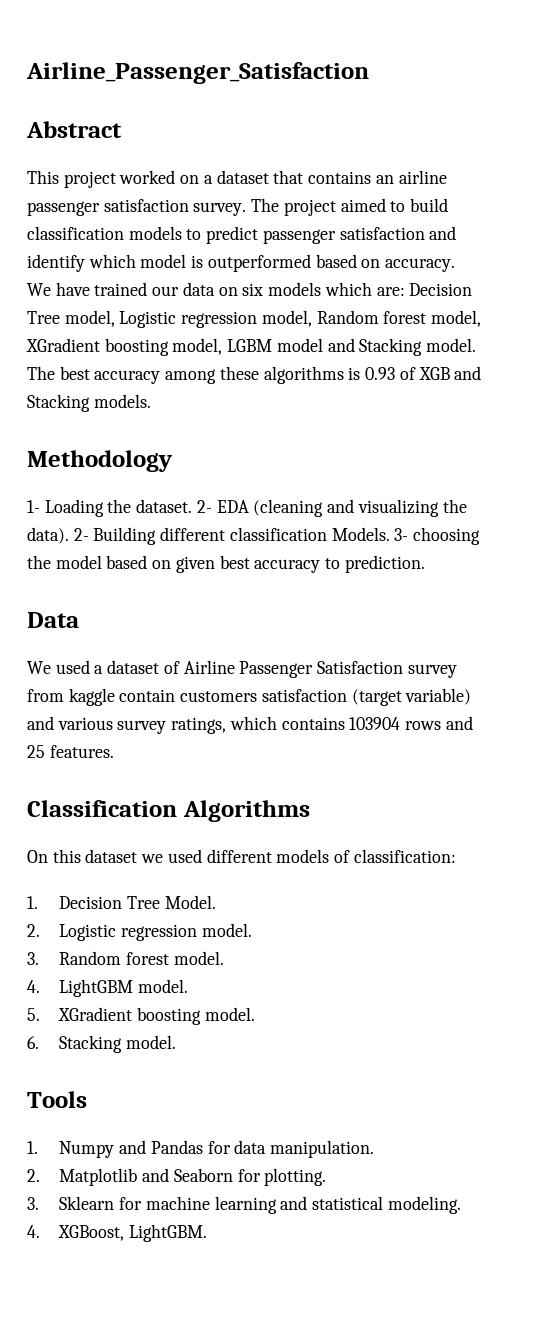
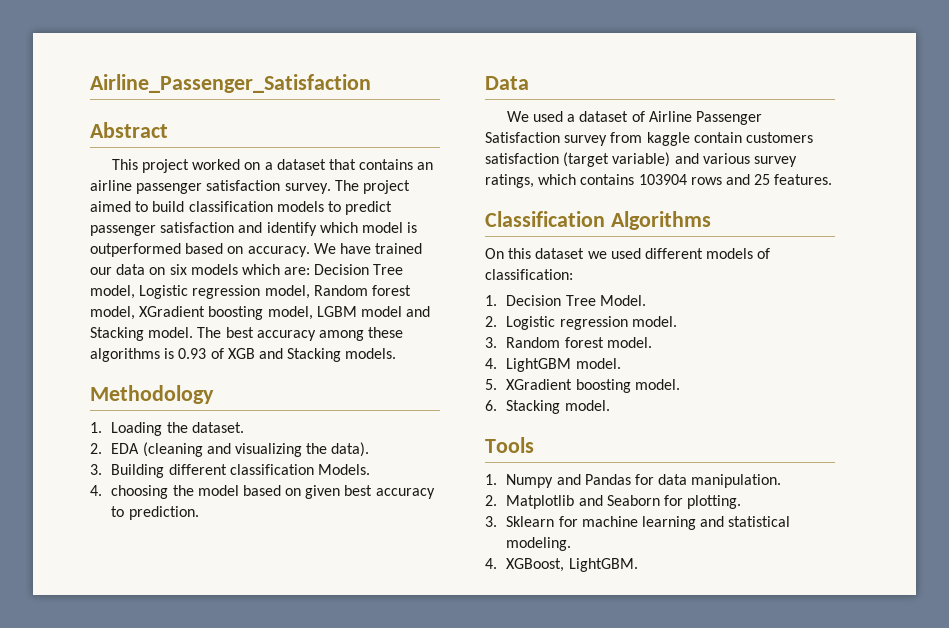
- 1- Loading the dataset. 2- EDA (cleaning and visualizing the data). 2- Building different classification Models. 3- choosing the model based on given best accuracy to prediction.
+ 1. Loading the dataset.
+ 2. EDA (cleaning and visualizing the data).
+ 3. Building different classification Models.
+ 4. choosing the model based on given best accuracy to prediction.

